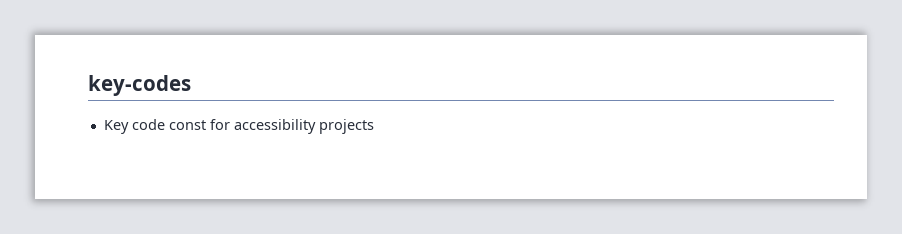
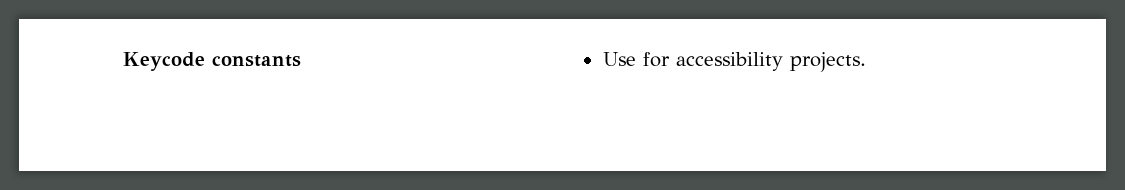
- key-codes
- Key code const for accessibility projects
+ Keycode constants
+ Use for accessibility projects.

